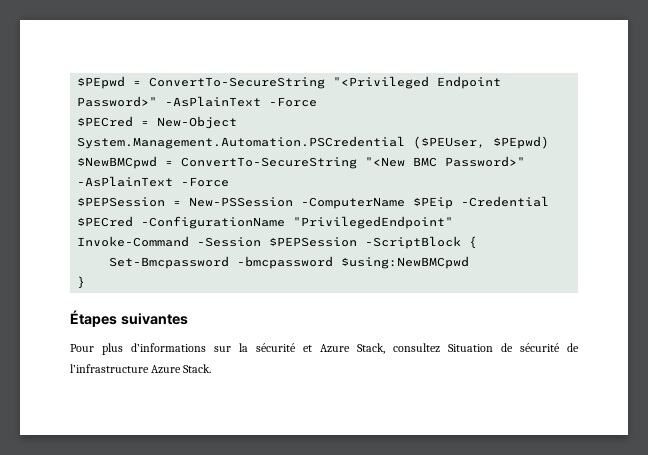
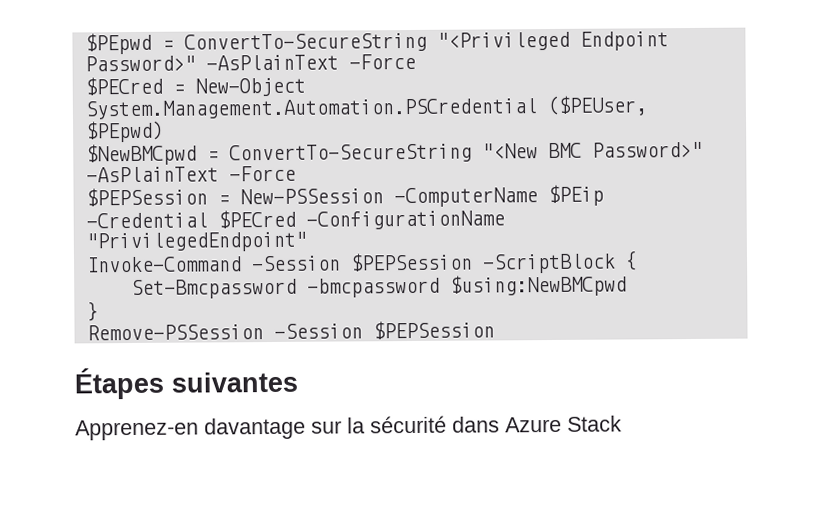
+ Remove-PSSession -Session $PEPSession
- Pour plus d’informations sur la sécurité et Azure Stack, consultez Situation de sécurité de l’infrastructure Azure Stack.
+ Apprenez-en davantage sur la sécurité dans Azure Stack

